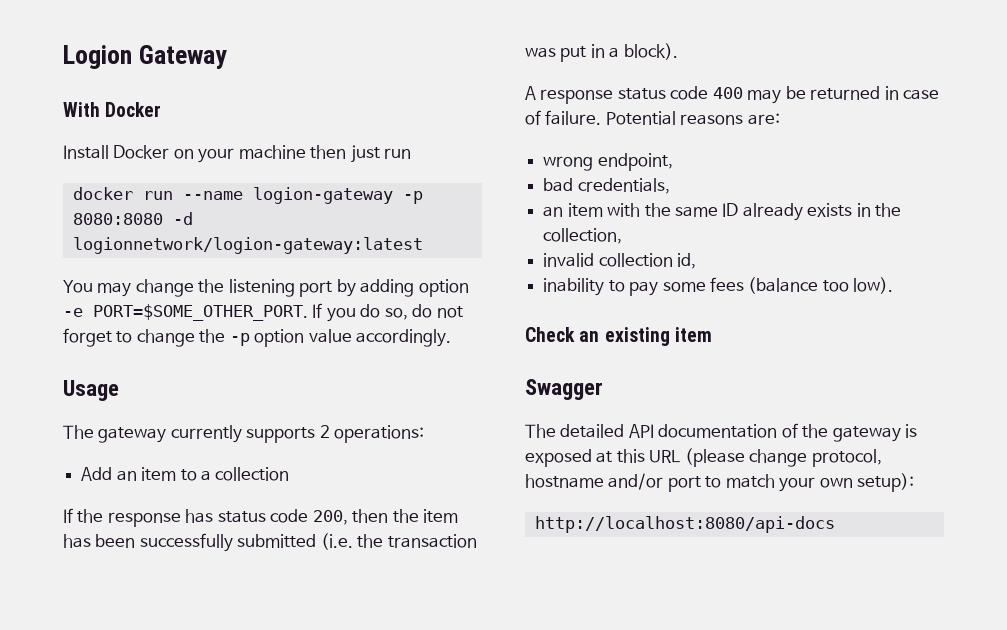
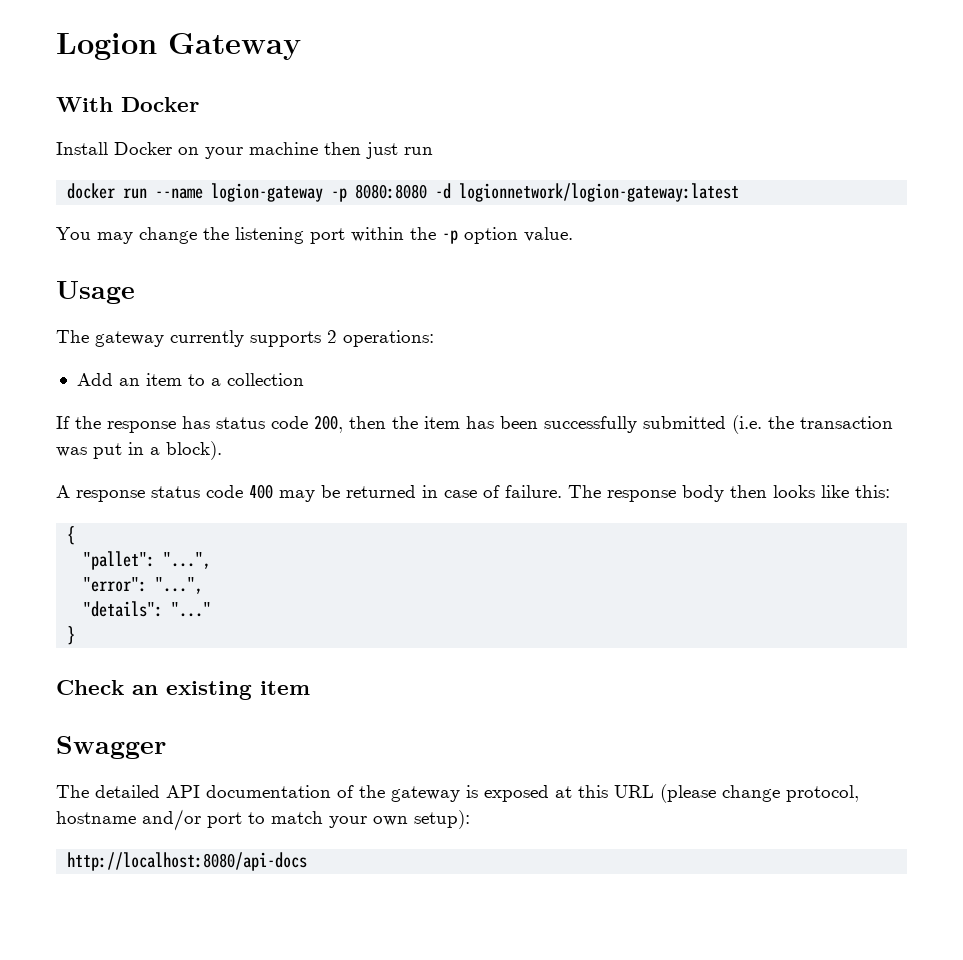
- You may change the listening port by adding option -e PORT=$SOME_OTHER_PORT. If you do so, do not forget to change the -p option value accordingly.
+ You may change the listening port within the -p option value.
- Potential reasons are:
- wrong endpoint,
- bad credentials,
- an item with the same ID already exists in the collection,
- invalid collection id,
- inability to pay some fees (balance too low).
+ The response body then looks like this:
+ {
+ "pallet": "...",
+ "error": "...",
+ "details": "..."
+ }

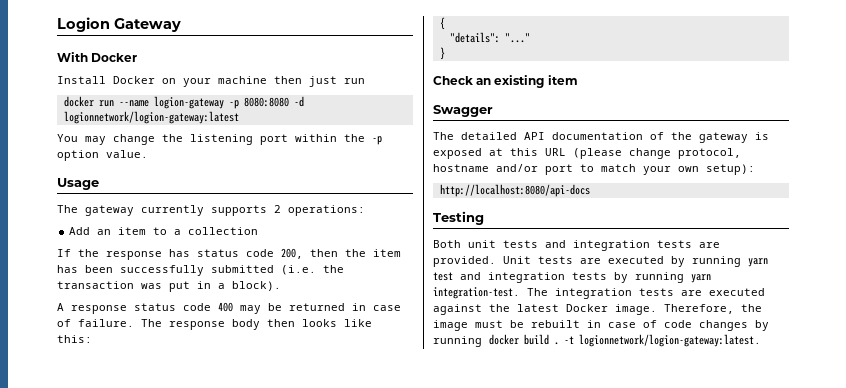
- "pallet": "...",
- "error": "...",
+ Testing
+ Both unit tests and integration tests are provided. Unit tests are executed by running yarn test and integration tests by running yarn integration-test. The integration tests are executed against the latest Docker image. Therefore, the image must be rebuilt in case of code changes by running docker build . -t logionnetwork/logion-gateway:latest.

